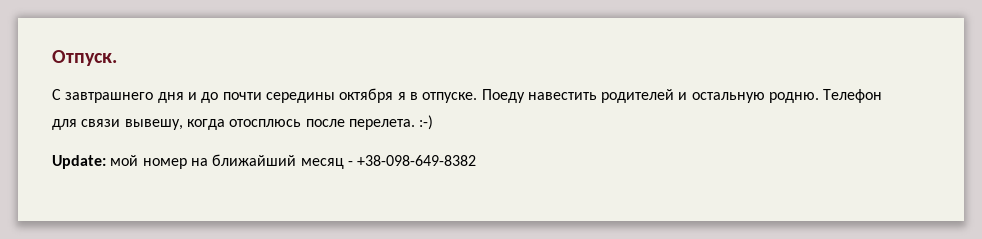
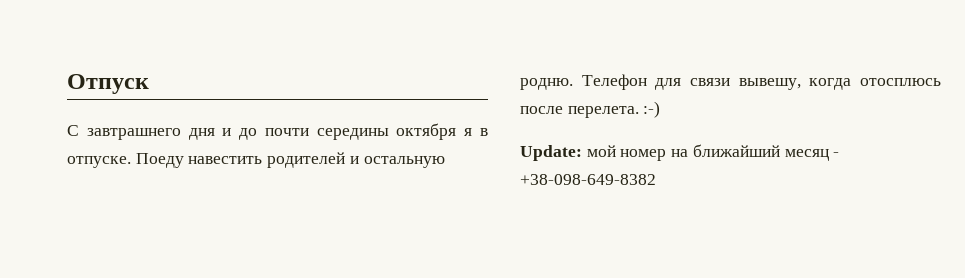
- Отпуск.
+ Отпуск

